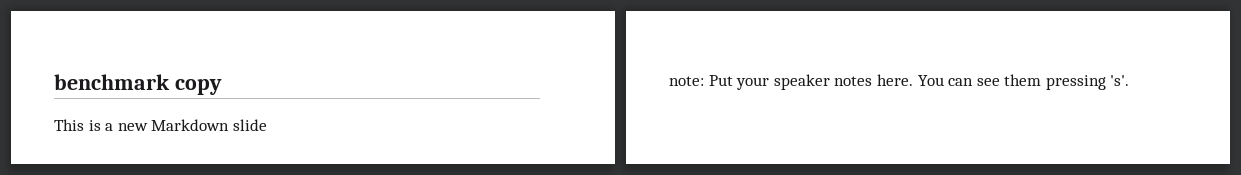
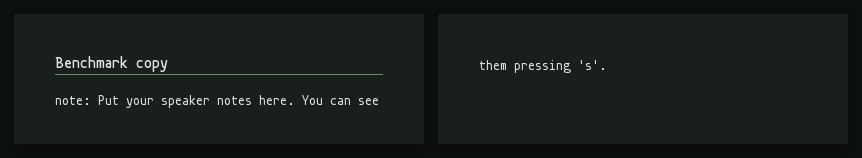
- benchmark copy
+ Benchmark copy
- This is a new Markdown slide

